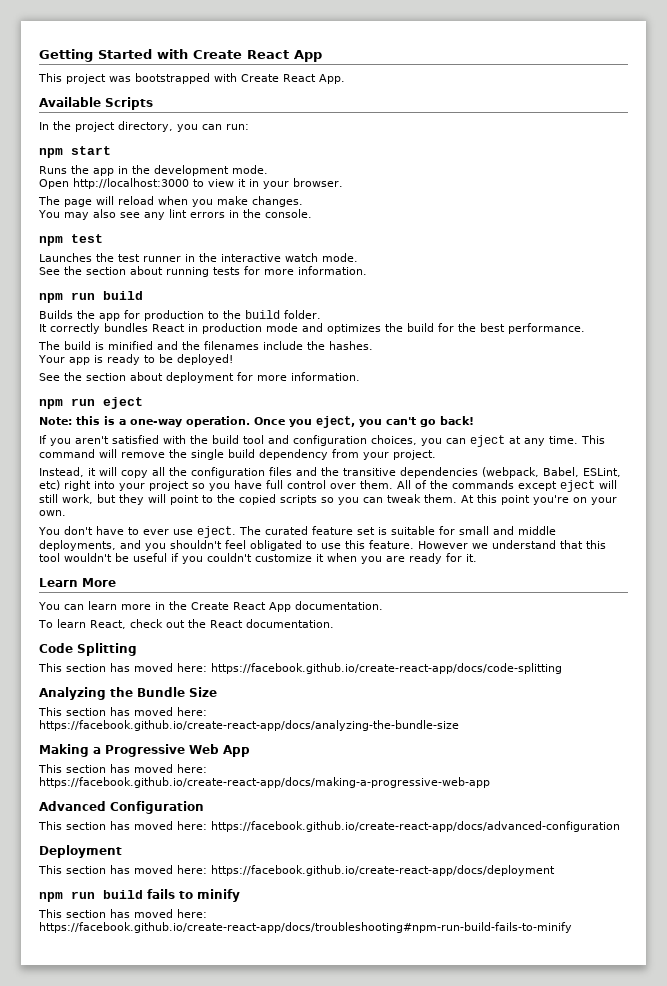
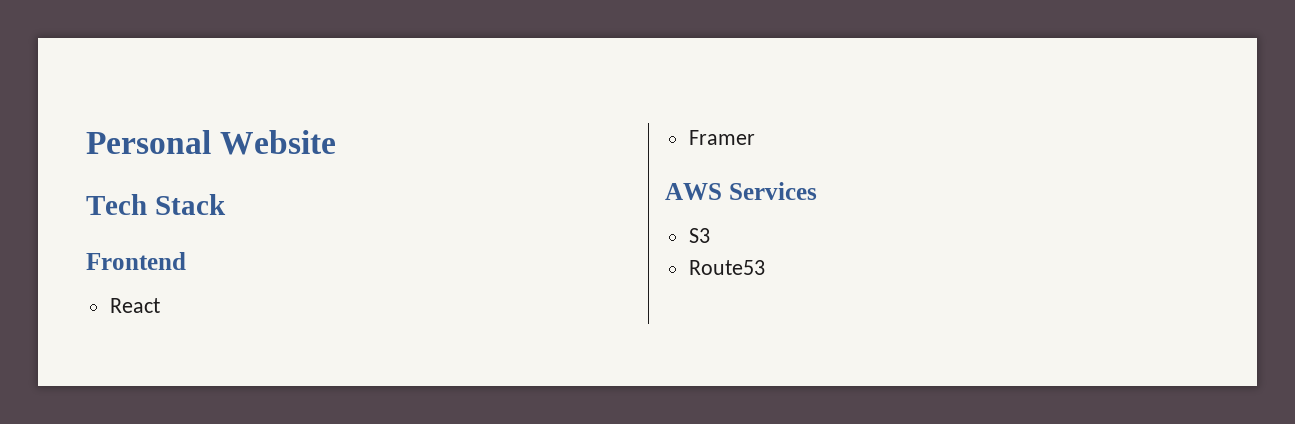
- Getting Started with Create React App
- This project was bootstrapped with Create React App.
- Available Scripts
- In the project directory, you can run:
- npm start
- Runs the app in the development mode.
- Open http://localhost:3000 to view it in your browser.
- The page will reload when you make changes.
- You may also see any lint errors in the console.
- npm test
- Launches the test runner in the interactive watch mode.
- See the section about running tests for more information.
- npm run build
- Builds the app for production to the build folder.
- It correctly bundles React in production mode and optimizes the build for the best performance.
- The build is minified and the filenames include the hashes.
- Your app is ready to be deployed!
- See the section about deployment for more information.
- npm run eject
- Note: this is a one-way operation. Once you eject, you can't go back!
- If you aren't satisfied with the build tool and configuration choices, you can eject at any time. This command will remove the single build dependency from your project.
- Instead, it will copy all the configuration files and the transitive dependencies (webpack, Babel, ESLint, etc) right into your project so you have full control over them. All of the commands except eject will still work, but they will point to the copied scripts so you can tweak them. At this point you're on your own.
- You don't have to ever use eject. The curated feature set is suitable for small and middle deployments, and you shouldn't feel obligated to use this feature. However we understand that this tool wouldn't be useful if you couldn't customize it when you are ready for it.
- Learn More
- You can learn more in the Create React App documentation.
- To learn React, check out the React documentation.
- Code Splitting
- This section has moved here: https://facebook.github.io/create-react-app/docs/code-splitting
- Analyzing the Bundle Size
- This section has moved here: https://facebook.github.io/create-react-app/docs/analyzing-the-bundle-size
- Making a Progressive Web App
- This section has moved here: https://facebook.github.io/create-react-app/docs/making-a-progressive-web-app
- Advanced Configuration
- This section has moved here: https://facebook.github.io/create-react-app/docs/advanced-configuration
- Deployment
- This section has moved here: https://facebook.github.io/create-react-app/docs/deployment
- npm run build fails to minify
- This section has moved here: https://facebook.github.io/create-react-app/docs/troubleshooting#npm-run-build-fails-to-minify
+ Personal Website
+ Tech Stack
+ Frontend
+ React
+ Framer
+ AWS Services
+ S3
+ Route53

